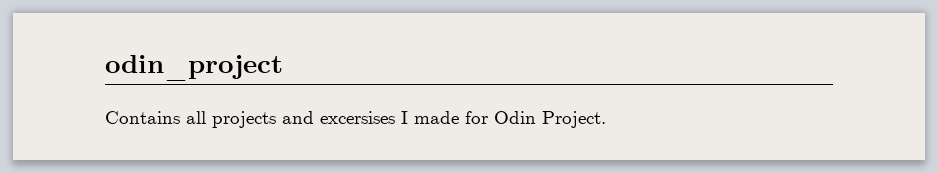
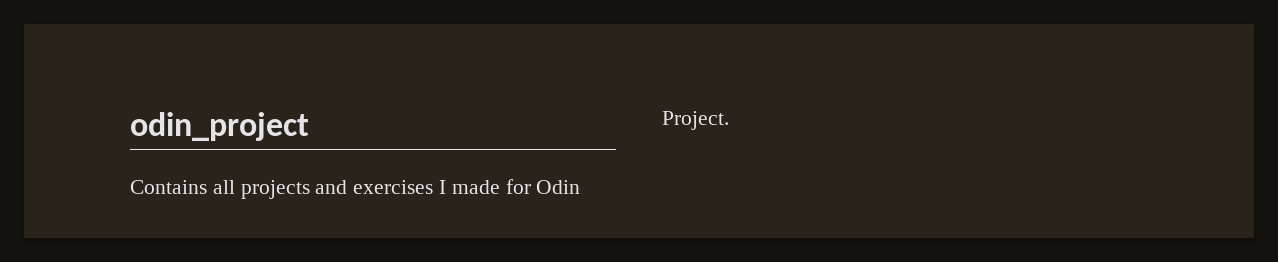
- Contains all projects and excersises I made for Odin Project.
+ Contains all projects and exercises I made for Odin Project.

